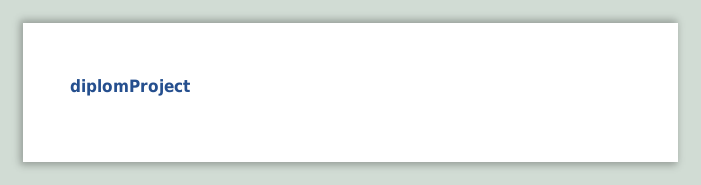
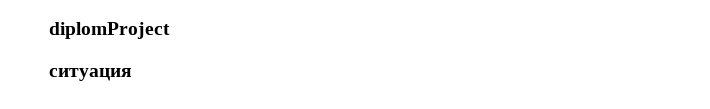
+ ситуация

